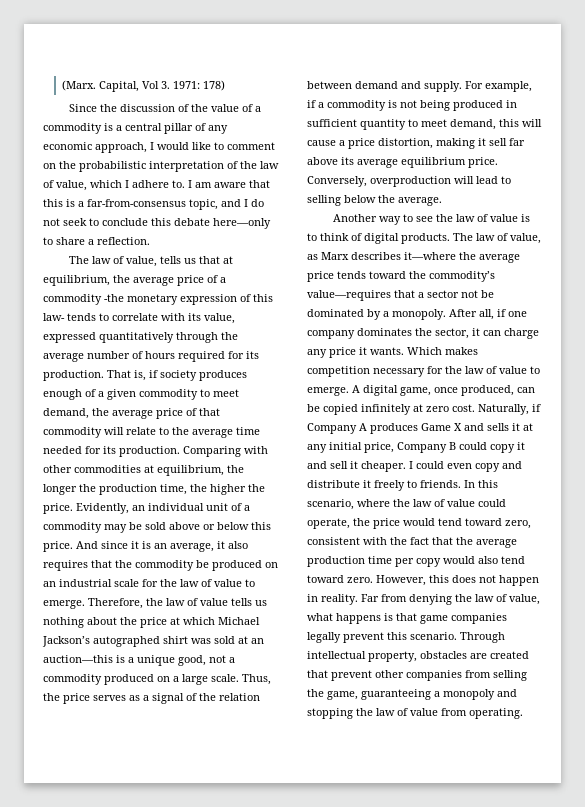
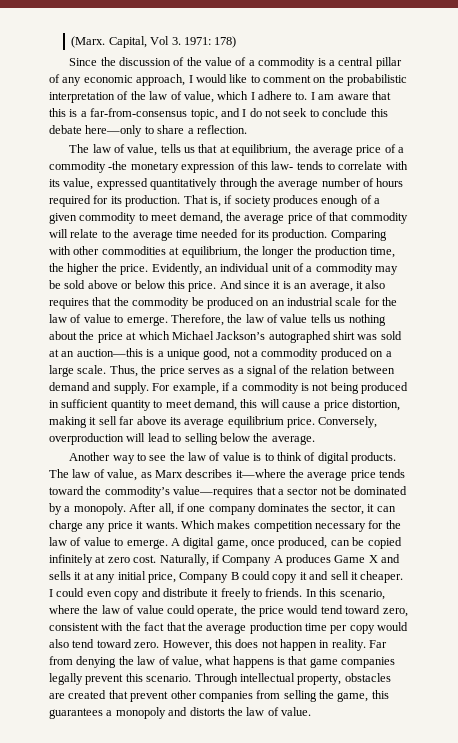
- Through intellectual property, obstacles are created that prevent other companies from selling the game, guaranteeing a monopoly and stopping the law of value from operating.
+ Through intellectual property, obstacles are created that prevent other companies from selling the game, this guarantees a monopoly and distorts the law of value.

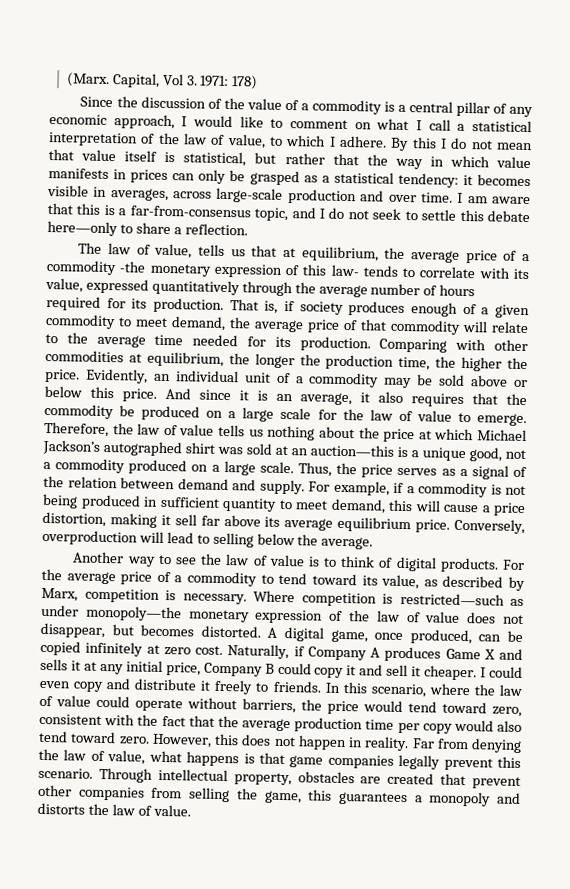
- Since the discussion of the value of a commodity is a central pillar of any economic approach, I would like to comment on the probabilistic interpretation of the law of value, which I adhere to.
+ Since the discussion of the value of a commodity is a central pillar of any economic approach, I would like to comment on what I call a statistical interpretation of the law of value, to which I adhere. By this I do not mean that value itself is statistical, but rather that the way in which value manifests in prices can only be grasped as a statistical tendency: it becomes visible in averages, across large-scale production and over time.
- I am aware that this is a far-from-consensus topic, and I do not seek to conclude this debate here—only to share a reflection.
+ I am aware that this is a far-from-consensus topic, and I do not seek to settle this debate here—only to share a reflection.
- And since it is an average, it also requires that the commodity be produced on an industrial scale for the law of value to emerge.
+ And since it is an average, it also requires that the commodity be produced on a large scale for the law of value to emerge.
- The law of value, as Marx describes it—where the average price tends toward the commodity’s value—requires that a sector not be dominated by a monopoly. After all, if one company dominates the sector, it can charge any price it wants. Which makes competition necessary for the law of value to emerge.
+ For the average price of a commodity to tend toward its value, as described by Marx, competition is necessary. Where competition is restricted—such as under monopoly—the monetary expression of the law of value does not disappear, but becomes distorted.
- In this scenario, where the law of value could operate, the price would tend toward zero, consistent with the fact that the average production time per copy would also tend toward zero.
+ In this scenario, where the law of value could operate without barriers, the price would tend toward zero, consistent with the fact that the average production time per copy would also tend toward zero.

